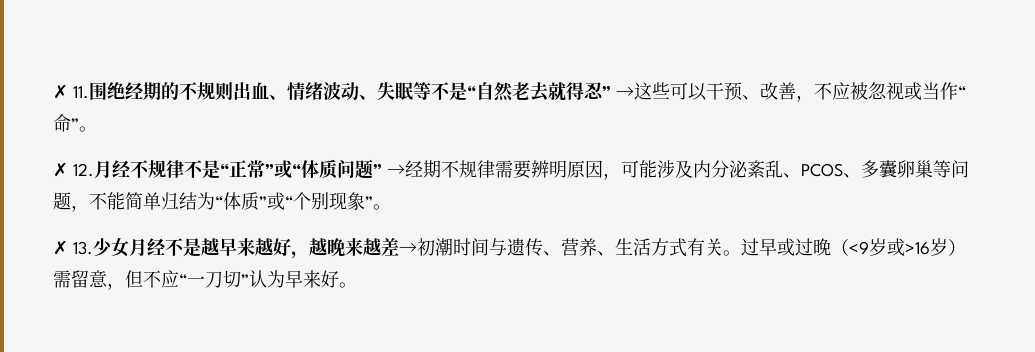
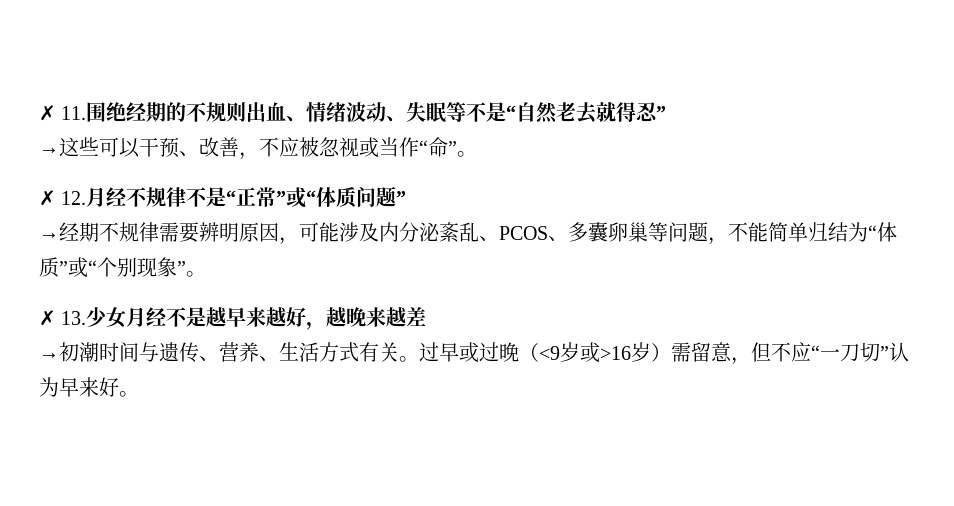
- ✗ 11.围绝经期的不规则出血、情绪波动、失眠等不是“自然老去就得忍” →这些可以干预、改善，不应被忽视或当作“命”。
+ ✗ 11.围绝经期的不规则出血、情绪波动、失眠等不是“自然老去就得忍”
+ →这些可以干预、改善，不应被忽视或当作“命”。
- ✗ 12.月经不规律不是“正常”或“体质问题” →经期不规律需要辨明原因，可能涉及内分泌紊乱、PCOS、多囊卵巢等问题，不能简单归结为“体质”或“个别现象”。
+ ✗ 12.月经不规律不是“正常”或“体质问题”
+ →经期不规律需要辨明原因，可能涉及内分泌紊乱、PCOS、多囊卵巢等问题，不能简单归结为“体质”或“个别现象”。
- ✗ 13.少女月经不是越早来越好，越晚来越差→初潮时间与遗传、营养、生活方式有关。
+ ✗ 13.少女月经不是越早来越好，越晚来越差
+ →初潮时间与遗传、营养、生活方式有关。

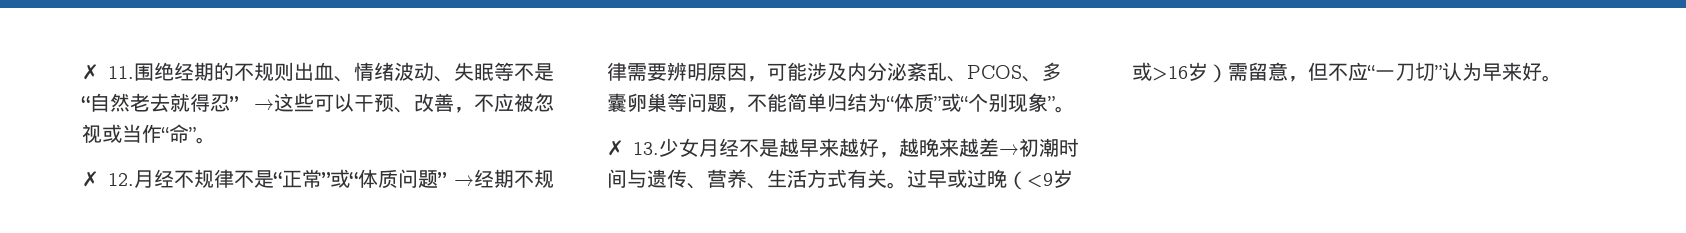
- ✗ 11.围绝经期的不规则出血、情绪波动、失眠等不是“自然老去就得忍”
- →这些可以干预、改善，不应被忽视或当作“命”。
+ ✗ 11.围绝经期的不规则出血、情绪波动、失眠等不是“自然老去就得忍” →这些可以干预、改善，不应被忽视或当作“命”。
- ✗ 12.月经不规律不是“正常”或“体质问题”
- →经期不规律需要辨明原因，可能涉及内分泌紊乱、PCOS、多囊卵巢等问题，不能简单归结为“体质”或“个别现象”。
+ ✗ 12.月经不规律不是“正常”或“体质问题” →经期不规律需要辨明原因，可能涉及内分泌紊乱、PCOS、多囊卵巢等问题，不能简单归结为“体质”或“个别现象”。
- ✗ 13.少女月经不是越早来越好，越晚来越差
- →初潮时间与遗传、营养、生活方式有关。
+ ✗ 13.少女月经不是越早来越好，越晚来越差→初潮时间与遗传、营养、生活方式有关。

